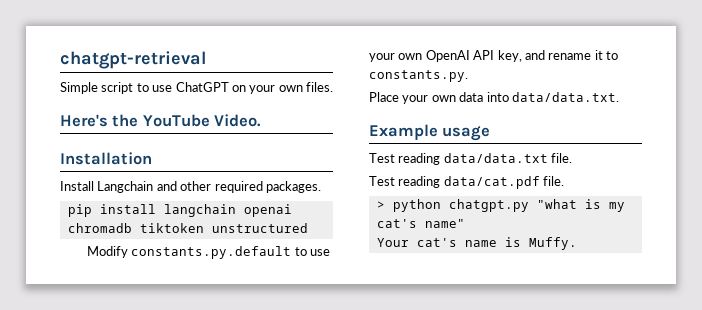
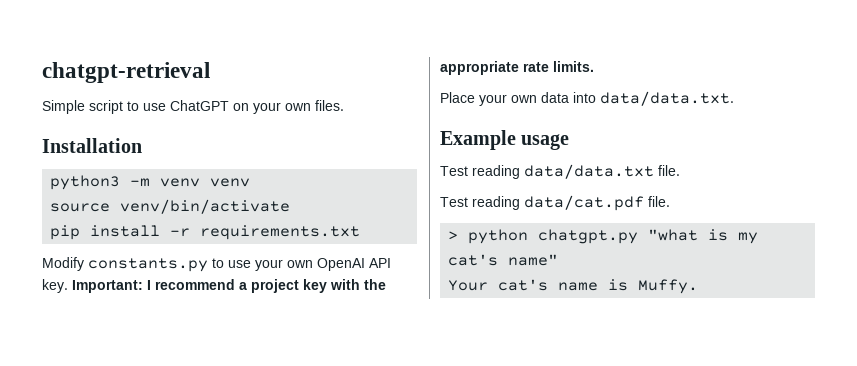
- Here's the YouTube Video.
  Installation
- Install Langchain and other required packages.
- pip install langchain openai chromadb tiktoken unstructured
+ python3 -m venv venv
+ source venv/bin/activate
+ pip install -r requirements.txt
- Modify constants.py.default to use your own OpenAI API key, and rename it to constants.py.
+ Modify constants.py to use your own OpenAI API key. Important: I recommend a project key with the appropriate rate limits.

